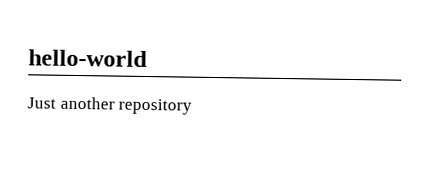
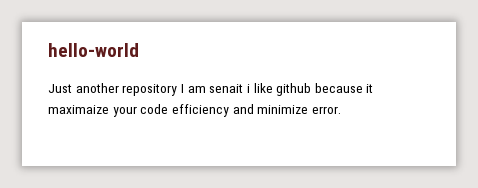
- Just another repository
+ Just another repository I am senait i like github because it maximaize your code efficiency and minimize error.

